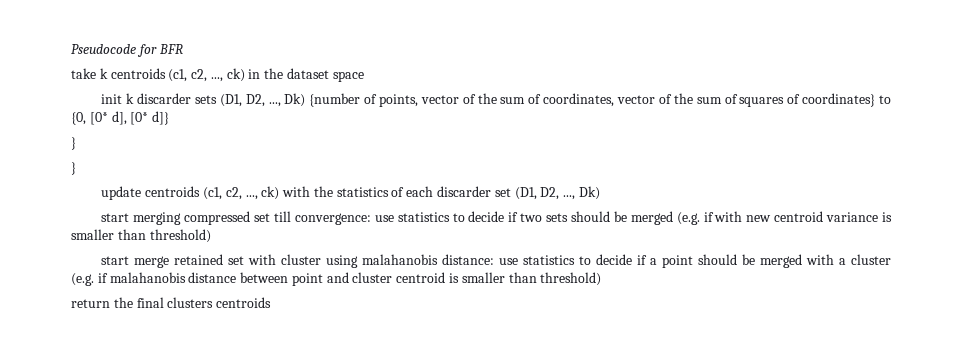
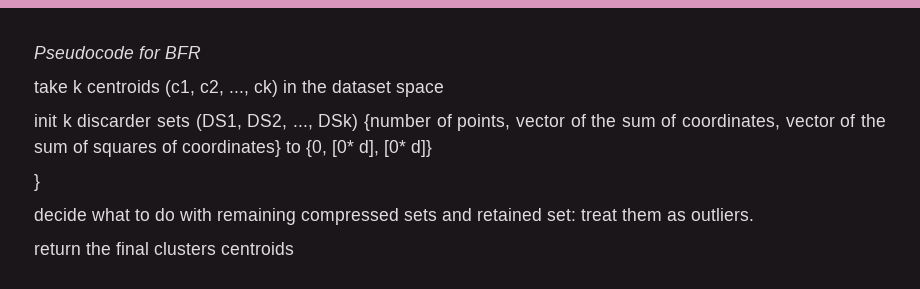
- init k discarder sets (D1, D2, ..., Dk) {number of points, vector of the sum of coordinates, vector of the sum of squares of coordinates} to {0, [0* d], [0* d]}
+ init k discarder sets (DS1, DS2, ..., DSk) {number of points, vector of the sum of coordinates, vector of the sum of squares of coordinates} to {0, [0* d], [0* d]}
  }
- }
- update centroids (c1, c2, ..., ck) with the statistics of each discarder set (D1, D2, ..., Dk)
- start merging compressed set till convergence: use statistics to decide if two sets should be merged (e.g. if with new centroid variance is smaller than threshold)
- start merge retained set with cluster using malahanobis distance: use statistics to decide if a point should be merged with a cluster (e.g. if malahanobis distance between point and cluster centroid is smaller than threshold)
+ decide what to do with remaining compressed sets and retained set: treat them as outliers.

